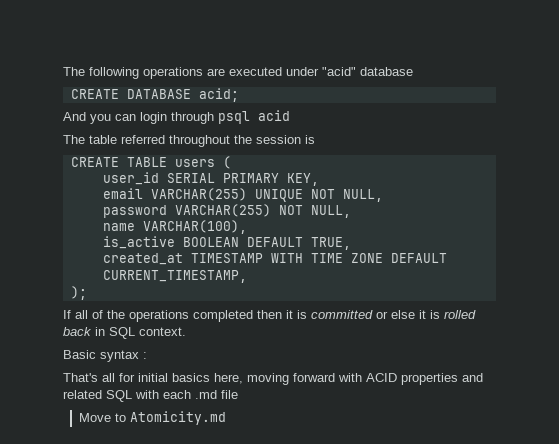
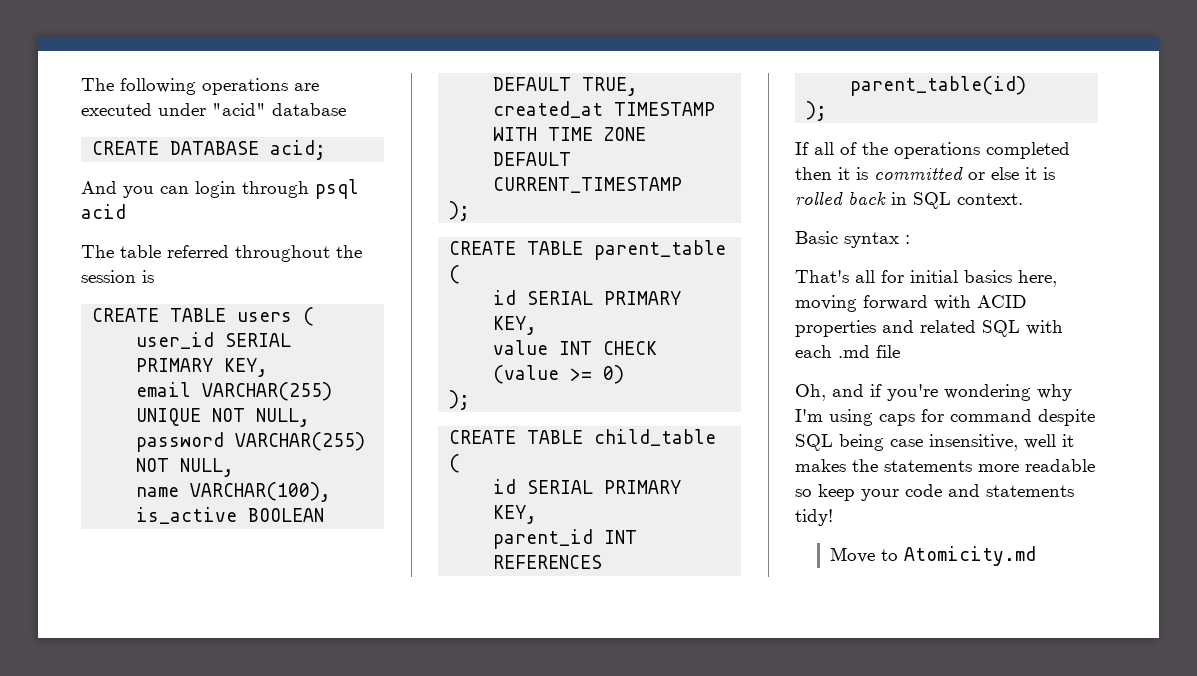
- created_at TIMESTAMP WITH TIME ZONE DEFAULT CURRENT_TIMESTAMP,
+ created_at TIMESTAMP WITH TIME ZONE DEFAULT CURRENT_TIMESTAMP
+ );
+ CREATE TABLE parent_table (
+ id SERIAL PRIMARY KEY,
+ value INT CHECK (value >= 0)
+ );
+ CREATE TABLE child_table (
+ id SERIAL PRIMARY KEY,
+ parent_id INT REFERENCES parent_table(id)
+ Oh, and if you're wondering why I'm using caps for command despite SQL being case insensitive, well it makes the statements more readable so keep your code and statements tidy!

